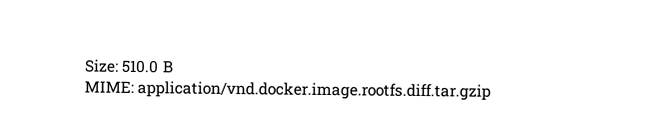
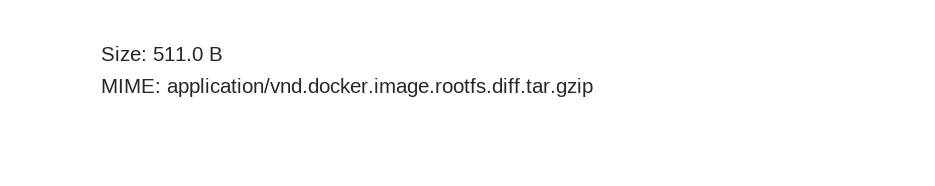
- Size: 510.0 B
+ Size: 511.0 B

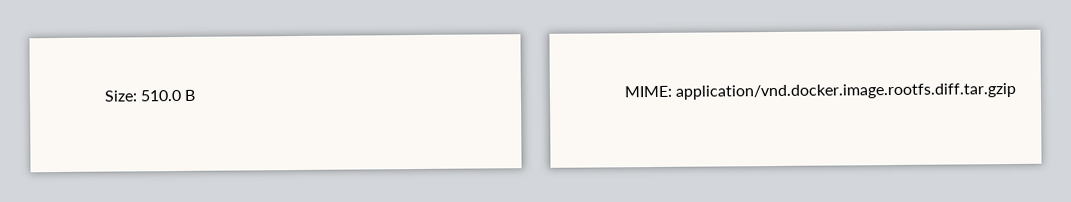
- Size: 511.0 B
+ Size: 510.0 B

